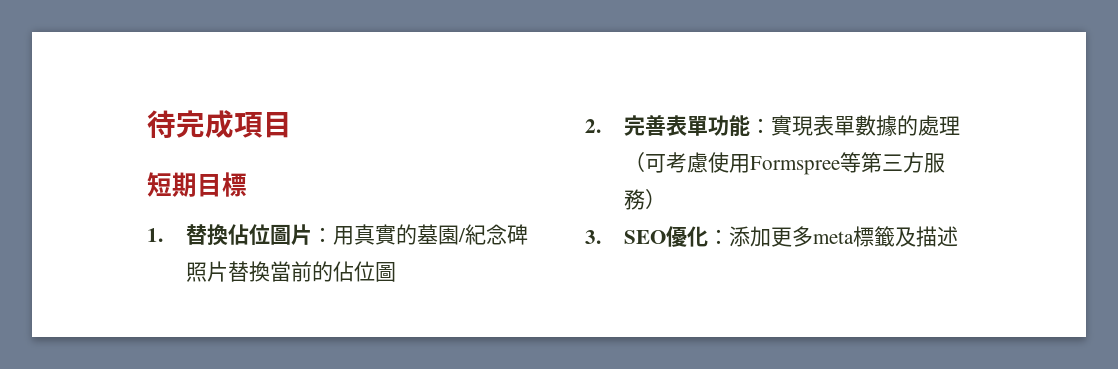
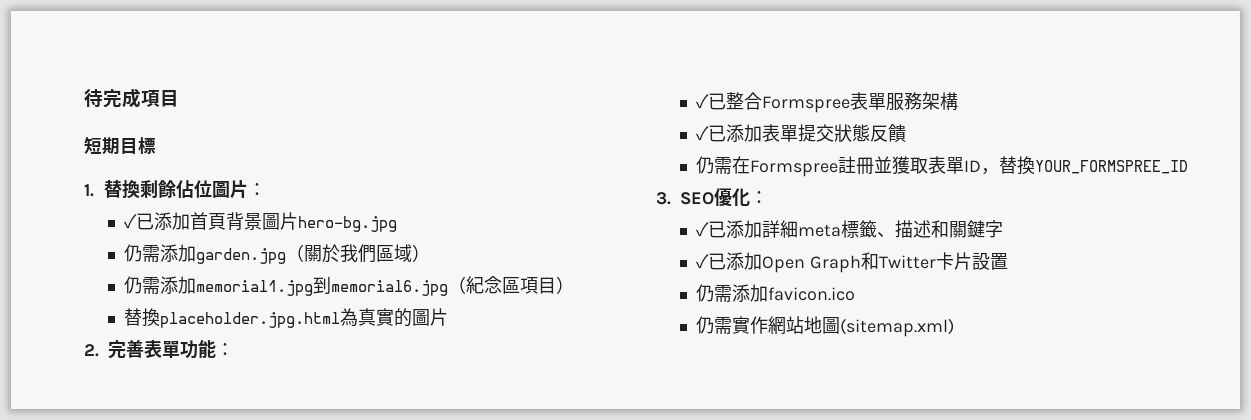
- 1.替換佔位圖片：用真實的墓園/紀念碑照片替換當前的佔位圖
+ 1.替換剩餘佔位圖片：
+ ✓已添加首頁背景圖片hero-bg.jpg
+ 仍需添加garden.jpg（關於我們區域）
+ 仍需添加memorial1.jpg到memorial6.jpg（紀念區項目）
+ 替換placeholder.jpg.html為真實的圖片
- 2.完善表單功能：實現表單數據的處理（可考慮使用Formspree等第三方服務）
- 3. SEO優化：添加更多meta標籤及描述
+ 2.完善表單功能：
+ ✓已整合Formspree表單服務架構
+ ✓已添加表單提交狀態反饋
+ 仍需在Formspree註冊並獲取表單ID，替換YOUR_FORMSPREE_ID
+ 3. SEO優化：
+ ✓已添加詳細meta標籤、描述和關鍵字
+ ✓已添加Open Graph和Twitter卡片設置
+ 仍需添加favicon.ico
+ 仍需實作網站地圖(sitemap.xml)

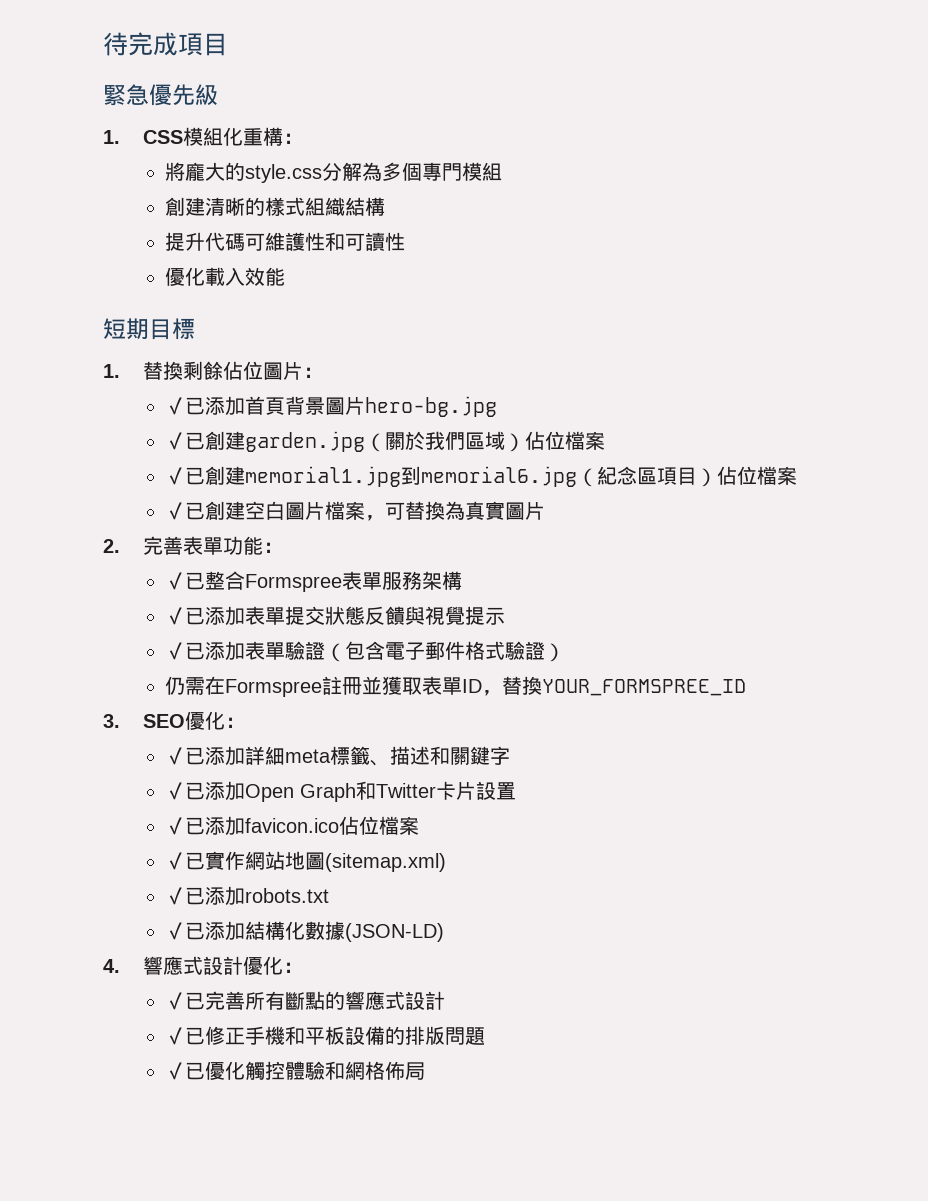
+ 緊急優先級
+ 1. CSS模組化重構：
+ 將龐大的style.css分解為多個專門模組
+ 創建清晰的樣式組織結構
+ 提升代碼可維護性和可讀性
+ 優化載入效能
- 仍需添加garden.jpg（關於我們區域）
- 仍需添加memorial1.jpg到memorial6.jpg（紀念區項目）
- 替換placeholder.jpg.html為真實的圖片
+ ✓已創建garden.jpg（關於我們區域）佔位檔案
+ ✓已創建memorial1.jpg到memorial6.jpg（紀念區項目）佔位檔案
+ ✓已創建空白圖片檔案，可替換為真實圖片
- ✓已添加表單提交狀態反饋
+ ✓已添加表單提交狀態反饋與視覺提示
+ ✓已添加表單驗證（包含電子郵件格式驗證）
- 仍需添加favicon.ico
- 仍需實作網站地圖(sitemap.xml)
+ ✓已添加favicon.ico佔位檔案
+ ✓已實作網站地圖(sitemap.xml)
+ ✓已添加robots.txt
+ ✓已添加結構化數據(JSON-LD)
+ 4.響應式設計優化：
+ ✓已完善所有斷點的響應式設計
+ ✓已修正手機和平板設備的排版問題
+ ✓已優化觸控體驗和網格佈局

